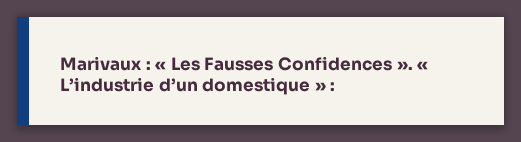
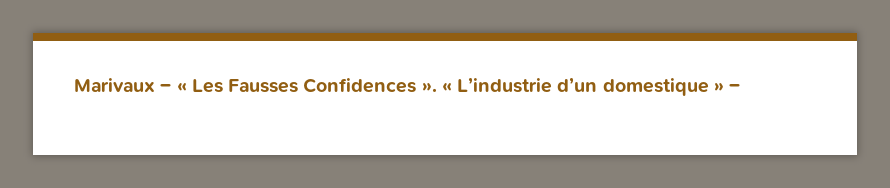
- Marivaux : « Les Fausses Confidences ».
+ Marivaux – « Les Fausses Confidences ».
- « L’industrie d’un domestique » :
+ « L’industrie d’un domestique » –

